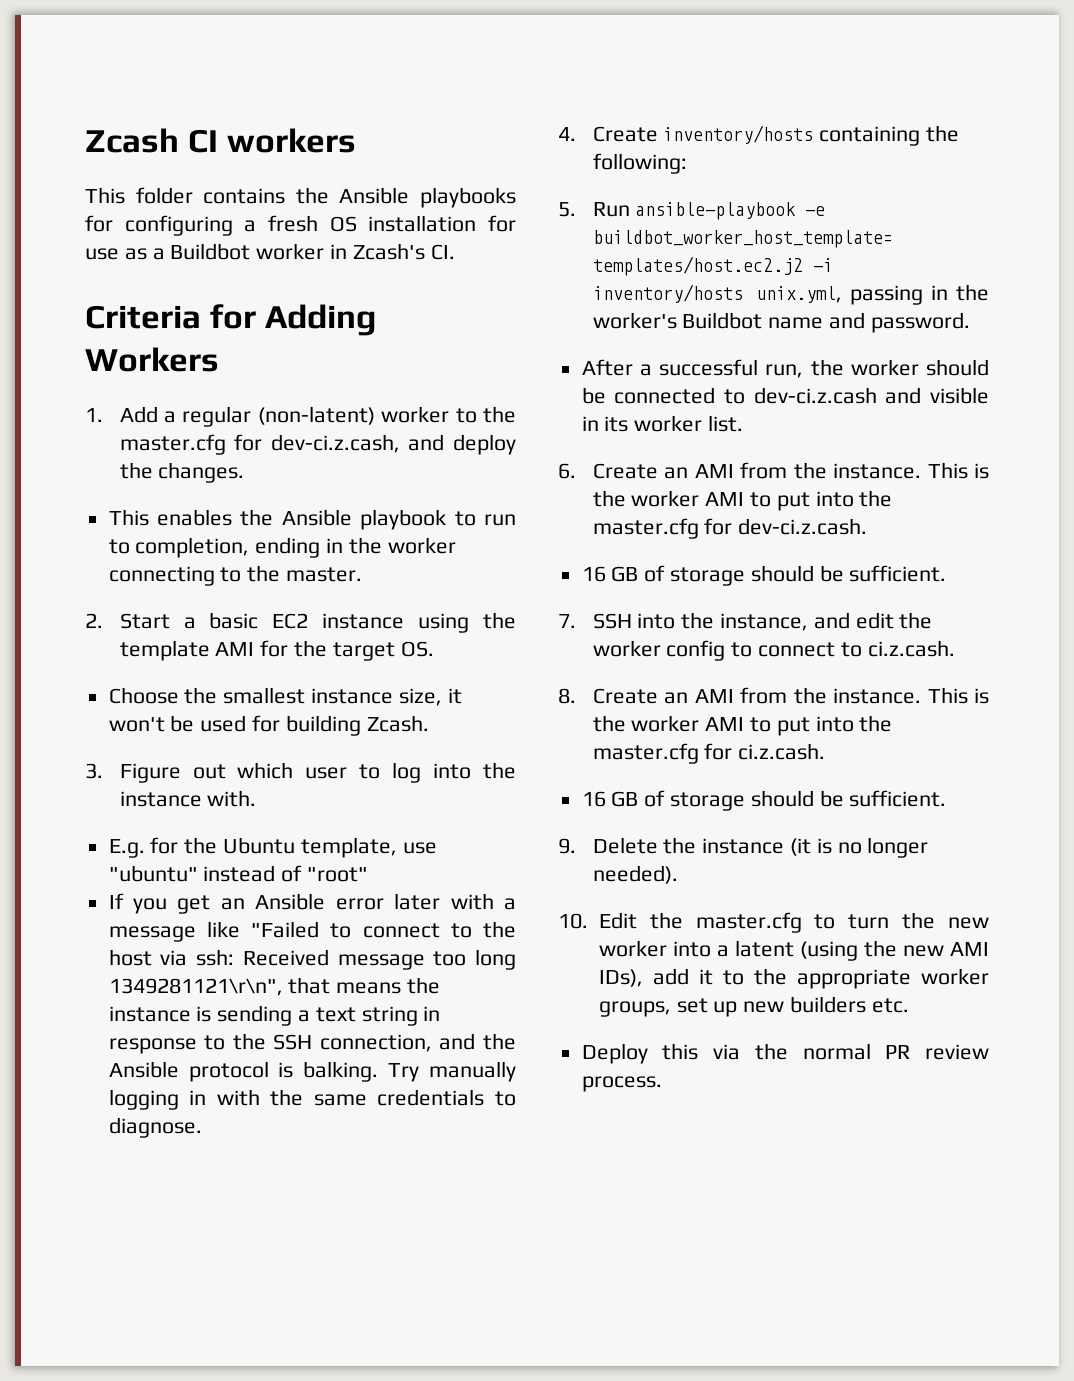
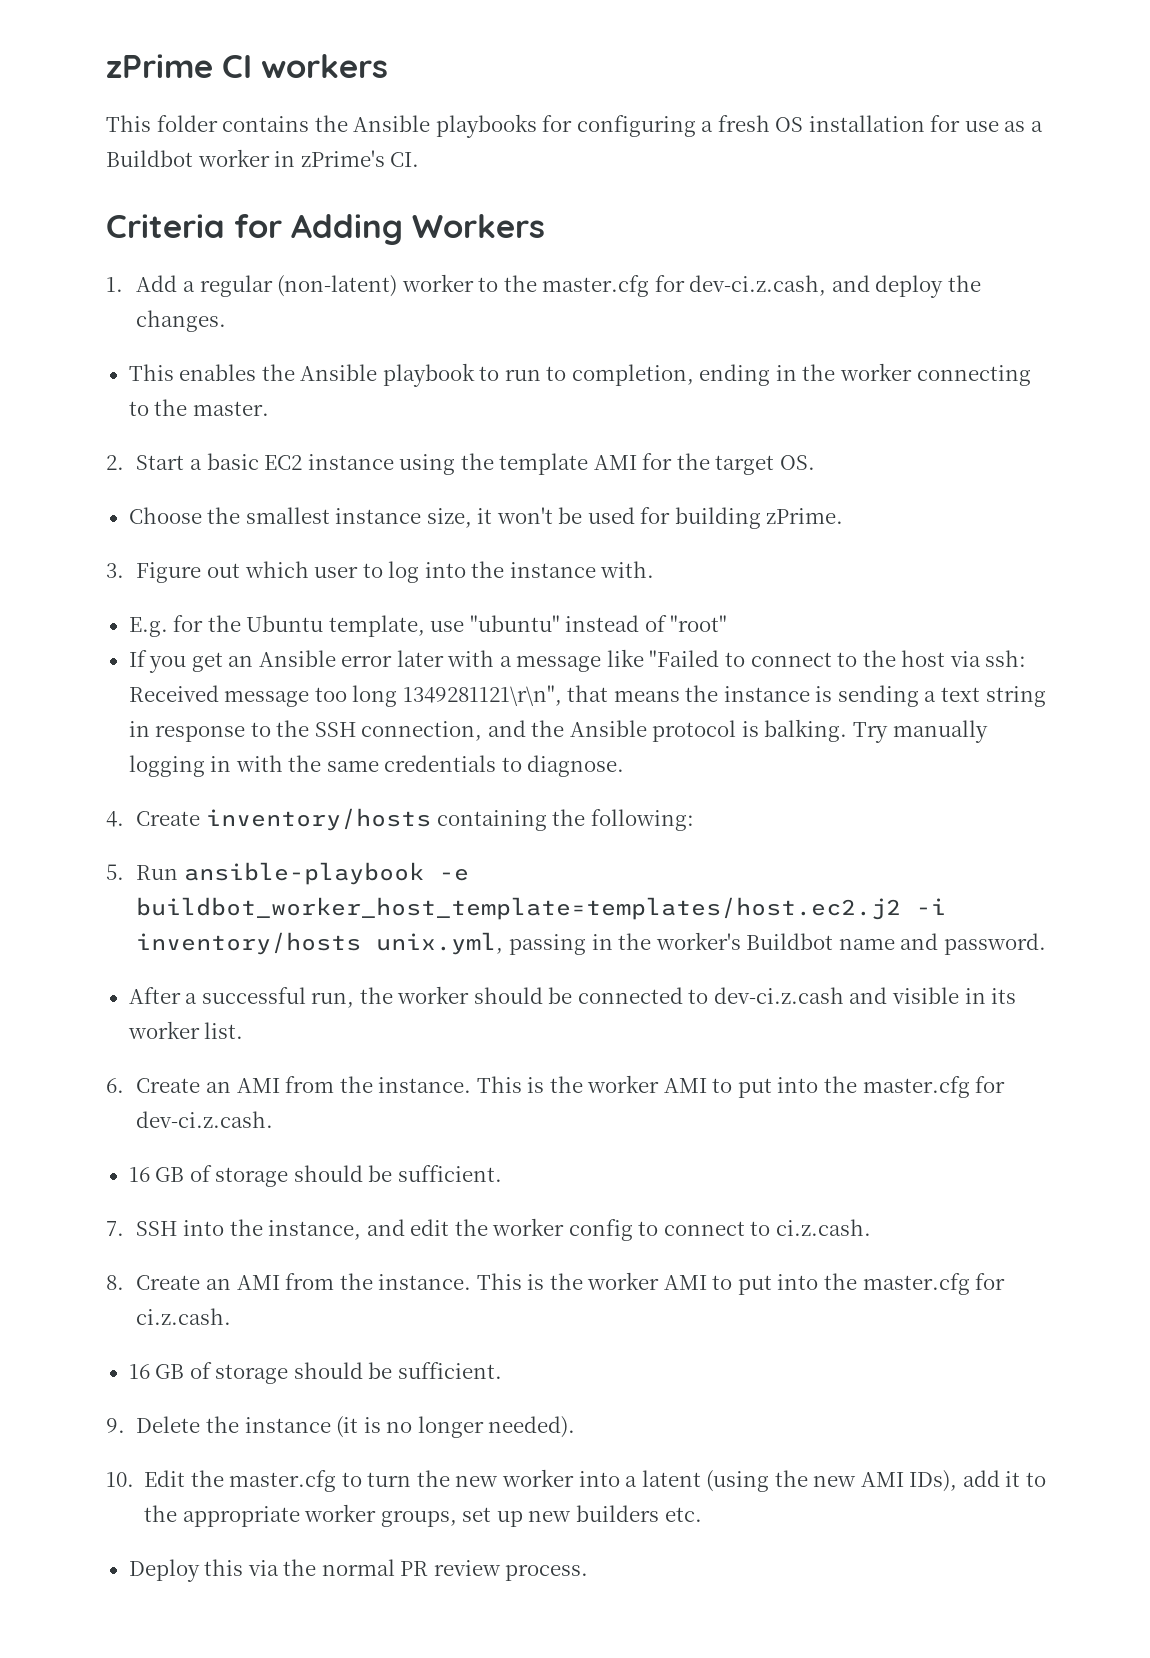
- Zcash CI workers
+ zPrime CI workers
- This folder contains the Ansible playbooks for configuring a fresh OS installation for use as a Buildbot worker in Zcash's CI.
+ This folder contains the Ansible playbooks for configuring a fresh OS installation for use as a Buildbot worker in zPrime's CI.
- Choose the smallest instance size, it won't be used for building Zcash.
+ Choose the smallest instance size, it won't be used for building zPrime.

